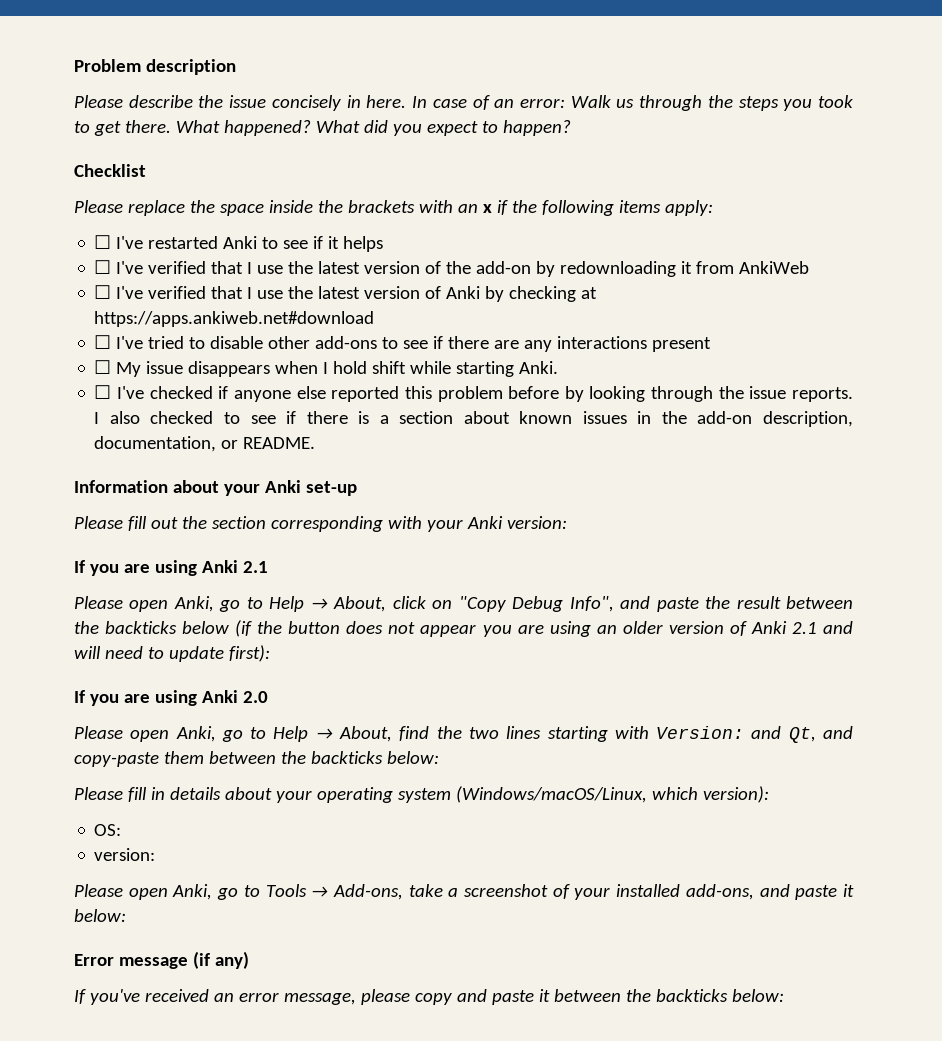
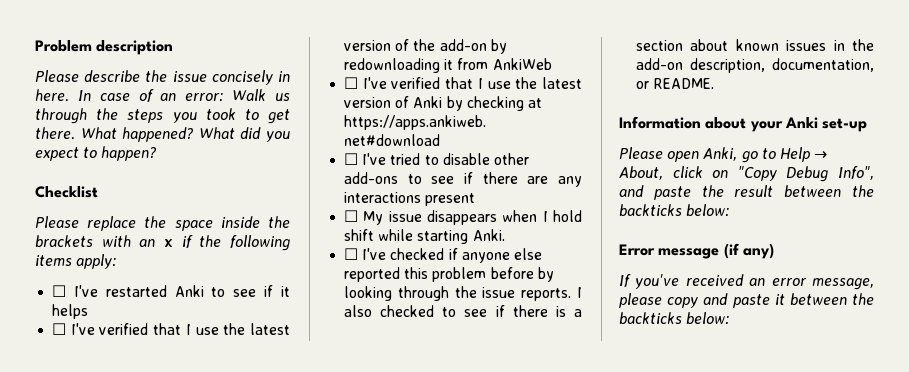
- Please fill out the section corresponding with your Anki version:
- If you are using Anki 2.1
- Please open Anki, go to Help → About, click on "Copy Debug Info", and paste the result between the backticks below (if the button does not appear you are using an older version of Anki 2.1 and will need to update first):
- If you are using Anki 2.0
- Please open Anki, go to Help → About, find the two lines starting with Version: and Qt, and copy-paste them between the backticks below:
- Please fill in details about your operating system (Windows/macOS/Linux, which version):
- OS:
- version:
- Please open Anki, go to Tools → Add-ons, take a screenshot of your installed add-ons, and paste it below:
+ Please open Anki, go to Help → About, click on "Copy Debug Info", and paste the result between the backticks below:

